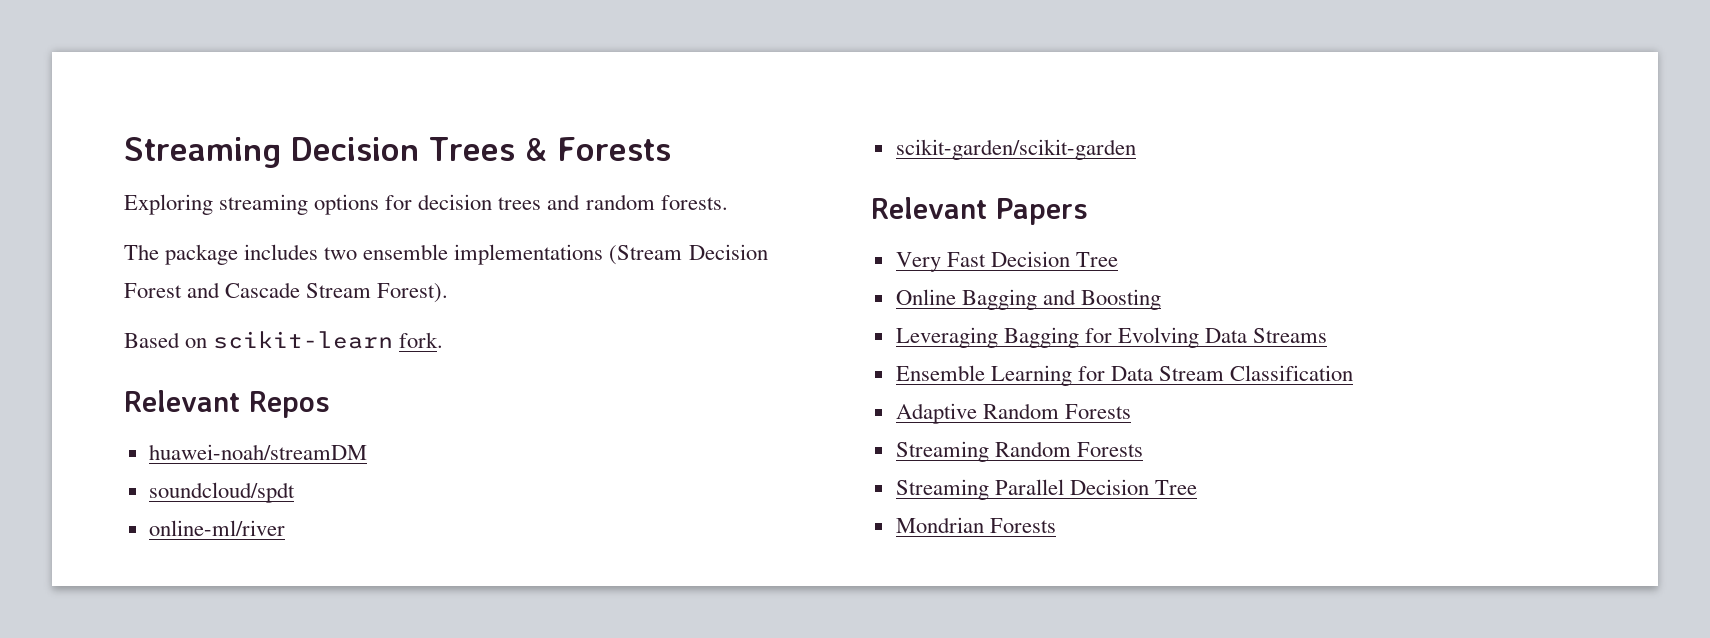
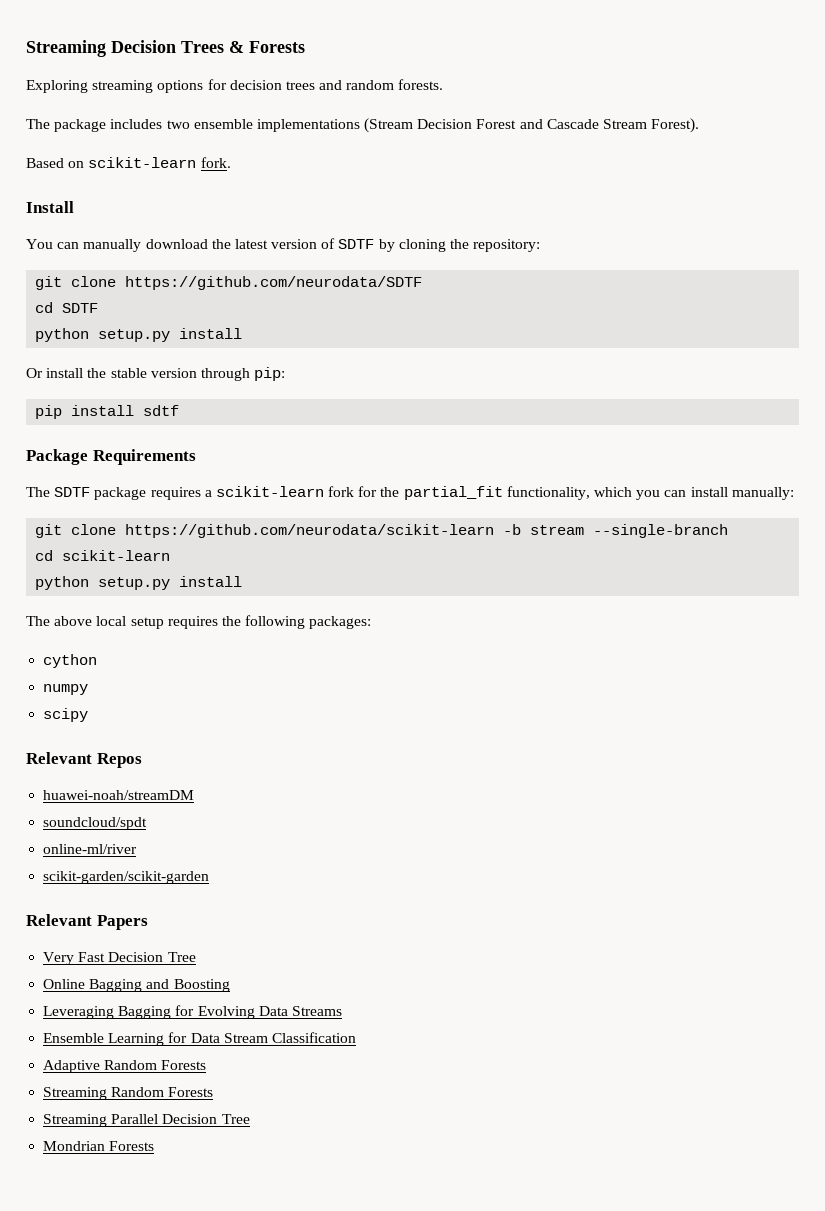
+ Install
+ You can manually download the latest version of SDTF by cloning the repository:
+ git clone https://github.com/neurodata/SDTF
+ cd SDTF
+ python setup.py install
+ Or install the stable version through pip:
+ pip install sdtf
+ Package Requirements
+ The SDTF package requires a scikit-learn fork for the partial_fit functionality, which you can install manually:
+ git clone https://github.com/neurodata/scikit-learn -b stream --single-branch
+ cd scikit-learn
+ python setup.py install
+ The above local setup requires the following packages:
+ cython
+ numpy
+ scipy

